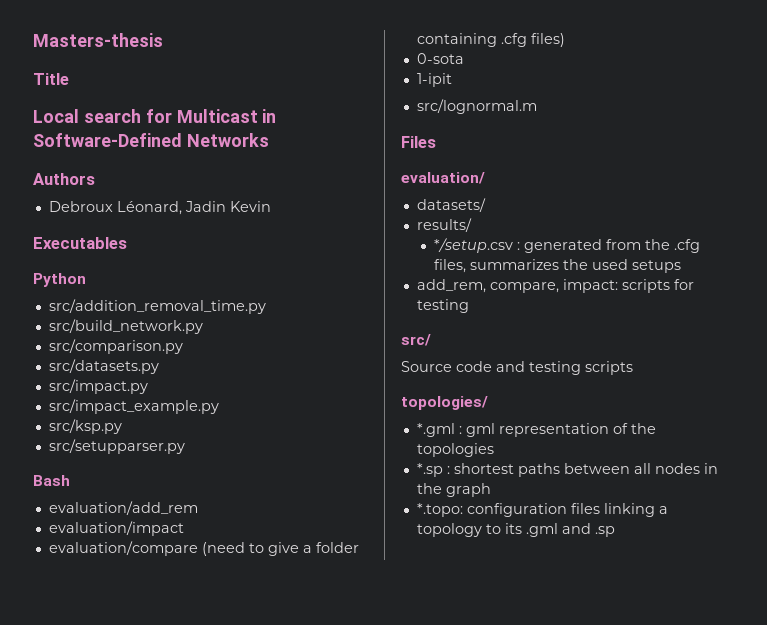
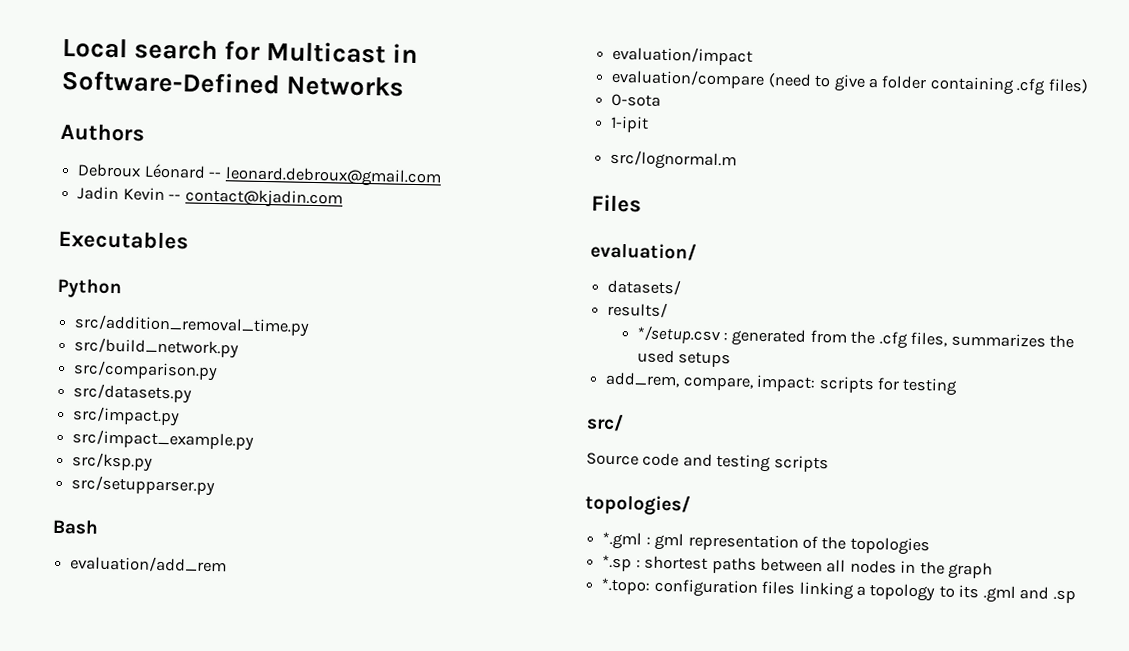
- Masters-thesis
- Title
- Debroux Léonard, Jadin Kevin
+ Debroux Léonard -- leonard.debroux@gmail.com
+ Jadin Kevin -- contact@kjadin.com

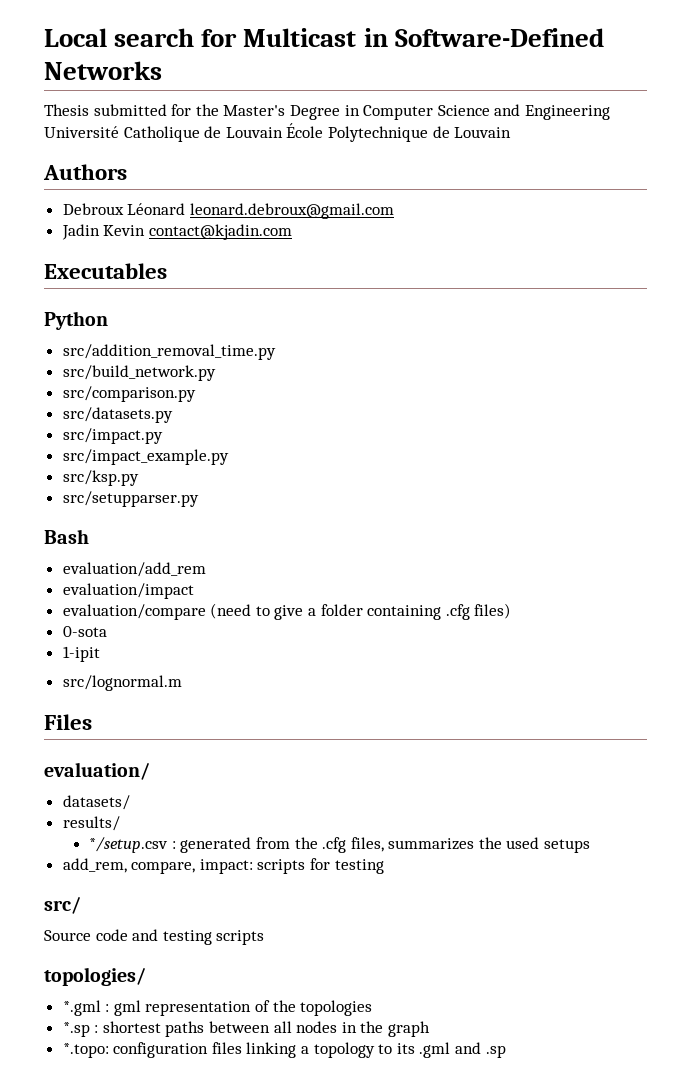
+ Thesis submitted for the Master's Degree in Computer Science and Engineering Université Catholique de Louvain École Polytechnique de Louvain
- Debroux Léonard -- leonard.debroux@gmail.com
+ Debroux Léonard leonard.debroux@gmail.com
- Jadin Kevin -- contact@kjadin.com
+ Jadin Kevin contact@kjadin.com

